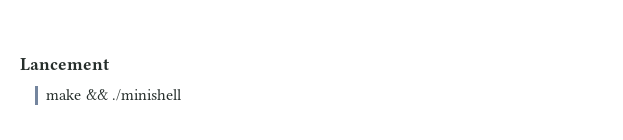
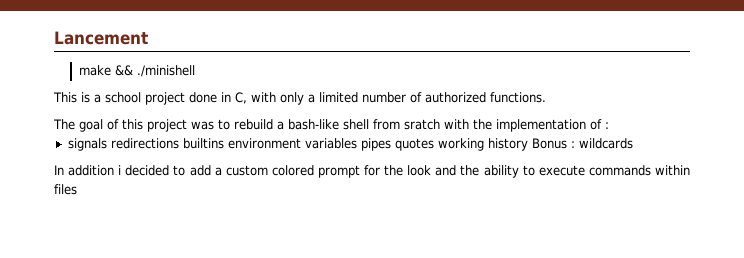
+ This is a school project done in C, with only a limited number of authorized functions.
+ The goal of this project was to rebuild a bash-like shell from sratch with the implementation of :
+ signals redirections builtins environment variables pipes quotes working history Bonus : wildcards
+ In addition i decided to add a custom colored prompt for the look and the ability to execute commands within files

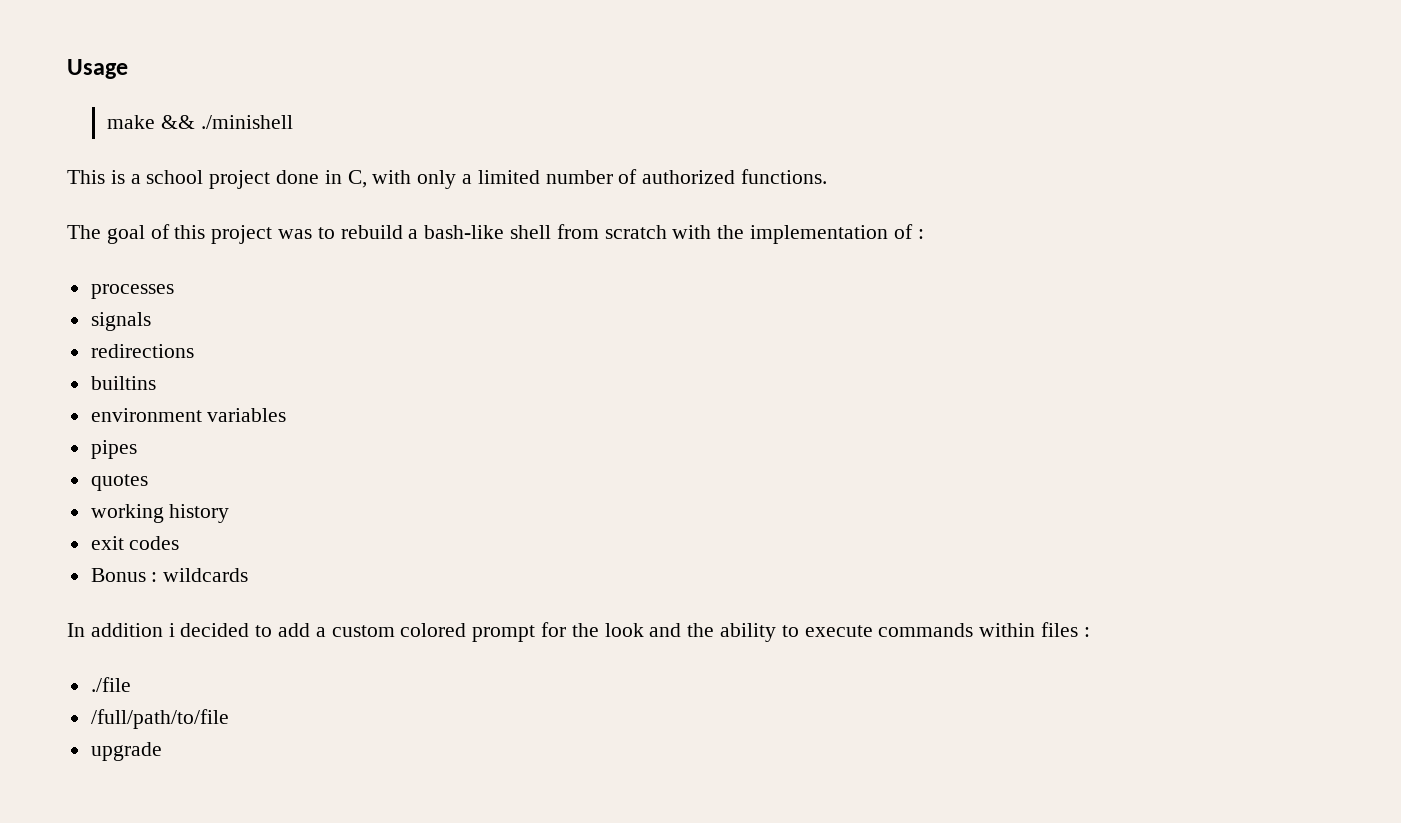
- Lancement
+ Usage
- The goal of this project was to rebuild a bash-like shell from sratch with the implementation of :
+ The goal of this project was to rebuild a bash-like shell from scratch with the implementation of :
+ processes
- signals redirections builtins environment variables pipes quotes working history Bonus : wildcards
+ signals
+ redirections
+ builtins
+ environment variables
+ pipes
+ quotes
+ working history
+ exit codes
+ Bonus : wildcards
- In addition i decided to add a custom colored prompt for the look and the ability to execute commands within files
+ In addition i decided to add a custom colored prompt for the look and the ability to execute commands within files :
+ ./file
+ /full/path/to/file
+ upgrade

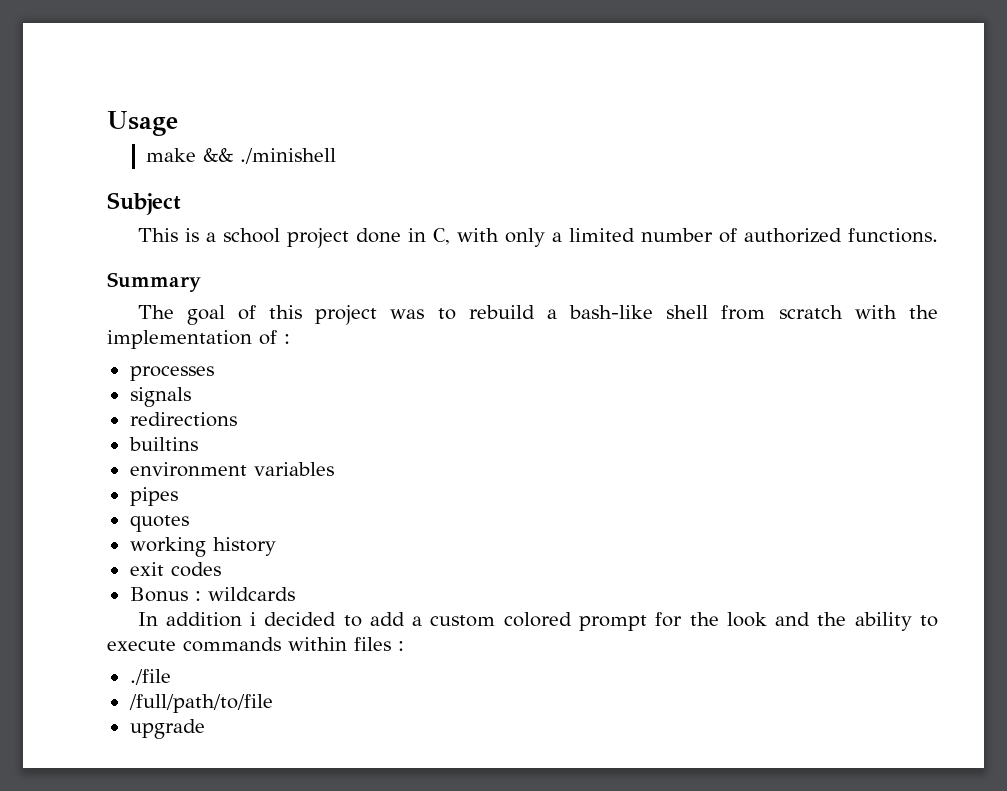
+ Subject
+ Summary

